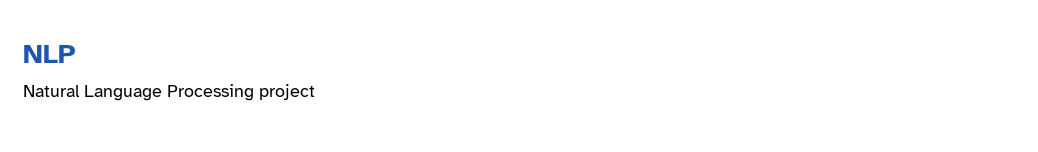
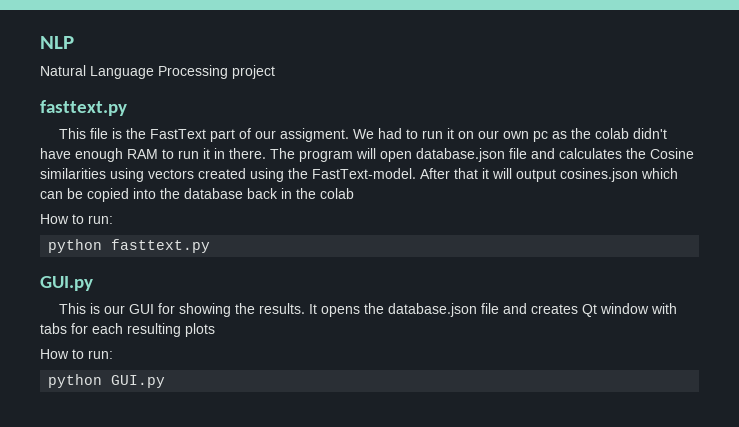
  Natural Language Processing project
+ fasttext.py
+ This file is the FastText part of our assigment. We had to run it on our own pc as the colab didn't have enough RAM to run it in there. The program will open database.json file and calculates the Cosine similarities using vectors created using the FastText-model. After that it will output cosines.json which can be copied into the database back in the colab
+ How to run:
+ python fasttext.py
+ GUI.py
+ This is our GUI for showing the results. It opens the database.json file and creates Qt window with tabs for each resulting plots
+ How to run:
+ python GUI.py

